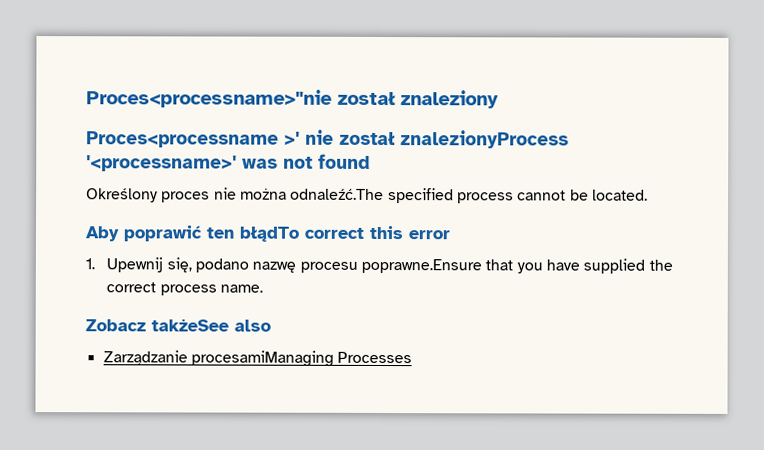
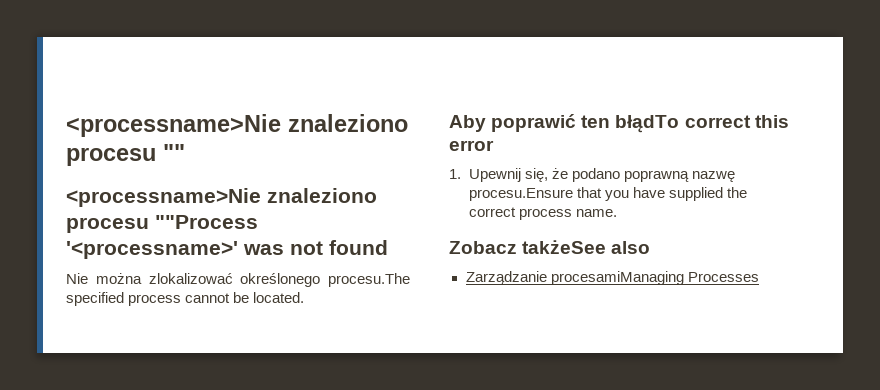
- Proces<processname>"nie został znaleziony
- Proces<processname >' nie został znalezionyProcess '<processname>' was not found
+ <processname>Nie znaleziono procesu ""
+ <processname>Nie znaleziono procesu ""Process '<processname>' was not found
- Określony proces nie można odnaleźć.The specified process cannot be located.
+ Nie można zlokalizować określonego procesu.The specified process cannot be located.
- 1. Upewnij się, podano nazwę procesu poprawne.Ensure that you have supplied the correct process name.
+ 1. Upewnij się, że podano poprawną nazwę procesu.Ensure that you have supplied the correct process name.

